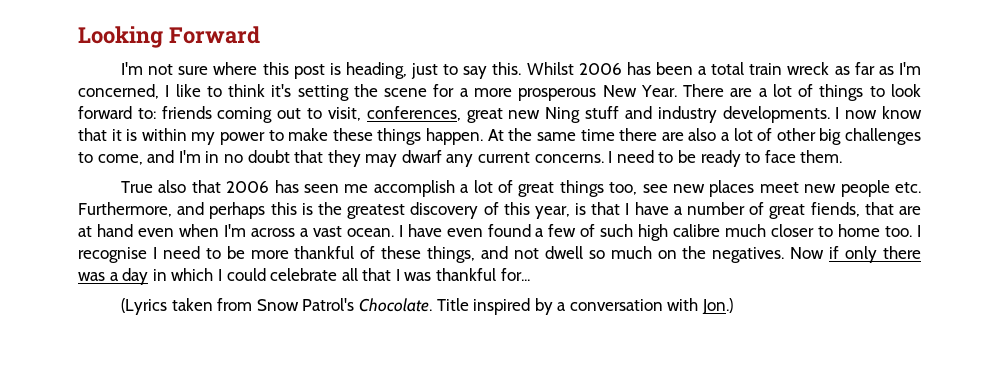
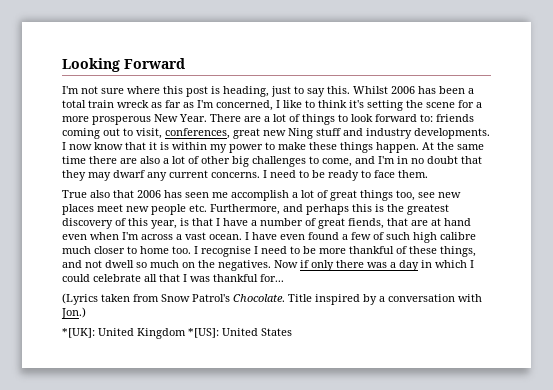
+ *[UK]: United Kingdom *[US]: United States

